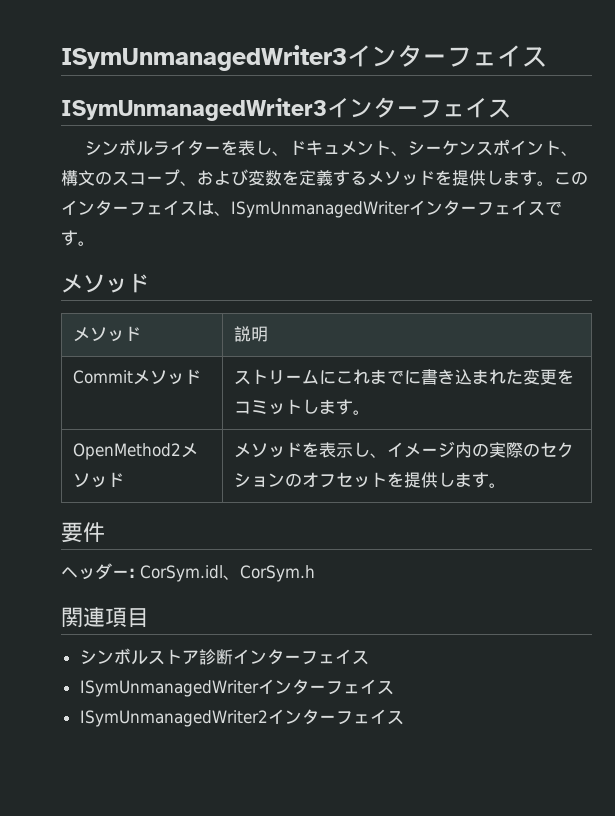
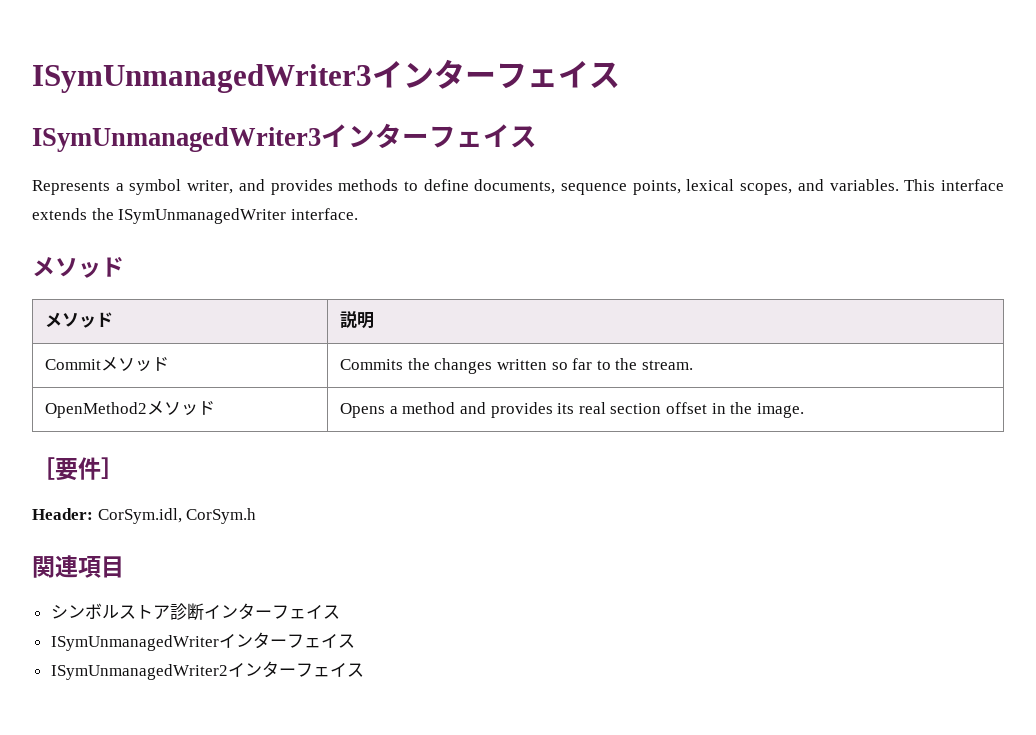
- シンボルライターを表し、ドキュメント、シーケンスポイント、構文のスコープ、および変数を定義するメソッドを提供します。このインターフェイスは、ISymUnmanagedWriterインターフェイスです。
+ Represents a symbol writer, and provides methods to define documents, sequence points, lexical scopes, and variables. This interface extends the ISymUnmanagedWriter interface.
- Commitメソッド | ストリームにこれまでに書き込まれた変更をコミットします。
- OpenMethod2メソッド | メソッドを表示し、イメージ内の実際のセクションのオフセットを提供します。
- 要件
- ヘッダー: CorSym.idl、CorSym.h
+ Commitメソッド | Commits the changes written so far to the stream.
+ OpenMethod2メソッド | Opens a method and provides its real section offset in the image.
+ ［要件］
+ Header: CorSym.idl, CorSym.h

